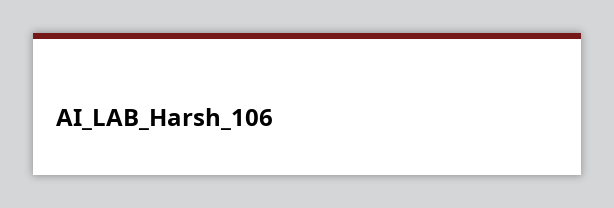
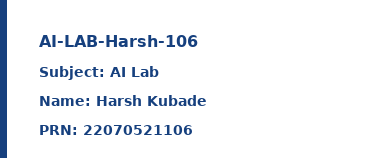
- AI_LAB_Harsh_106
+ AI-LAB-Harsh-106
+ Subject: AI Lab
+ Name: Harsh Kubade
+ PRN: 22070521106

